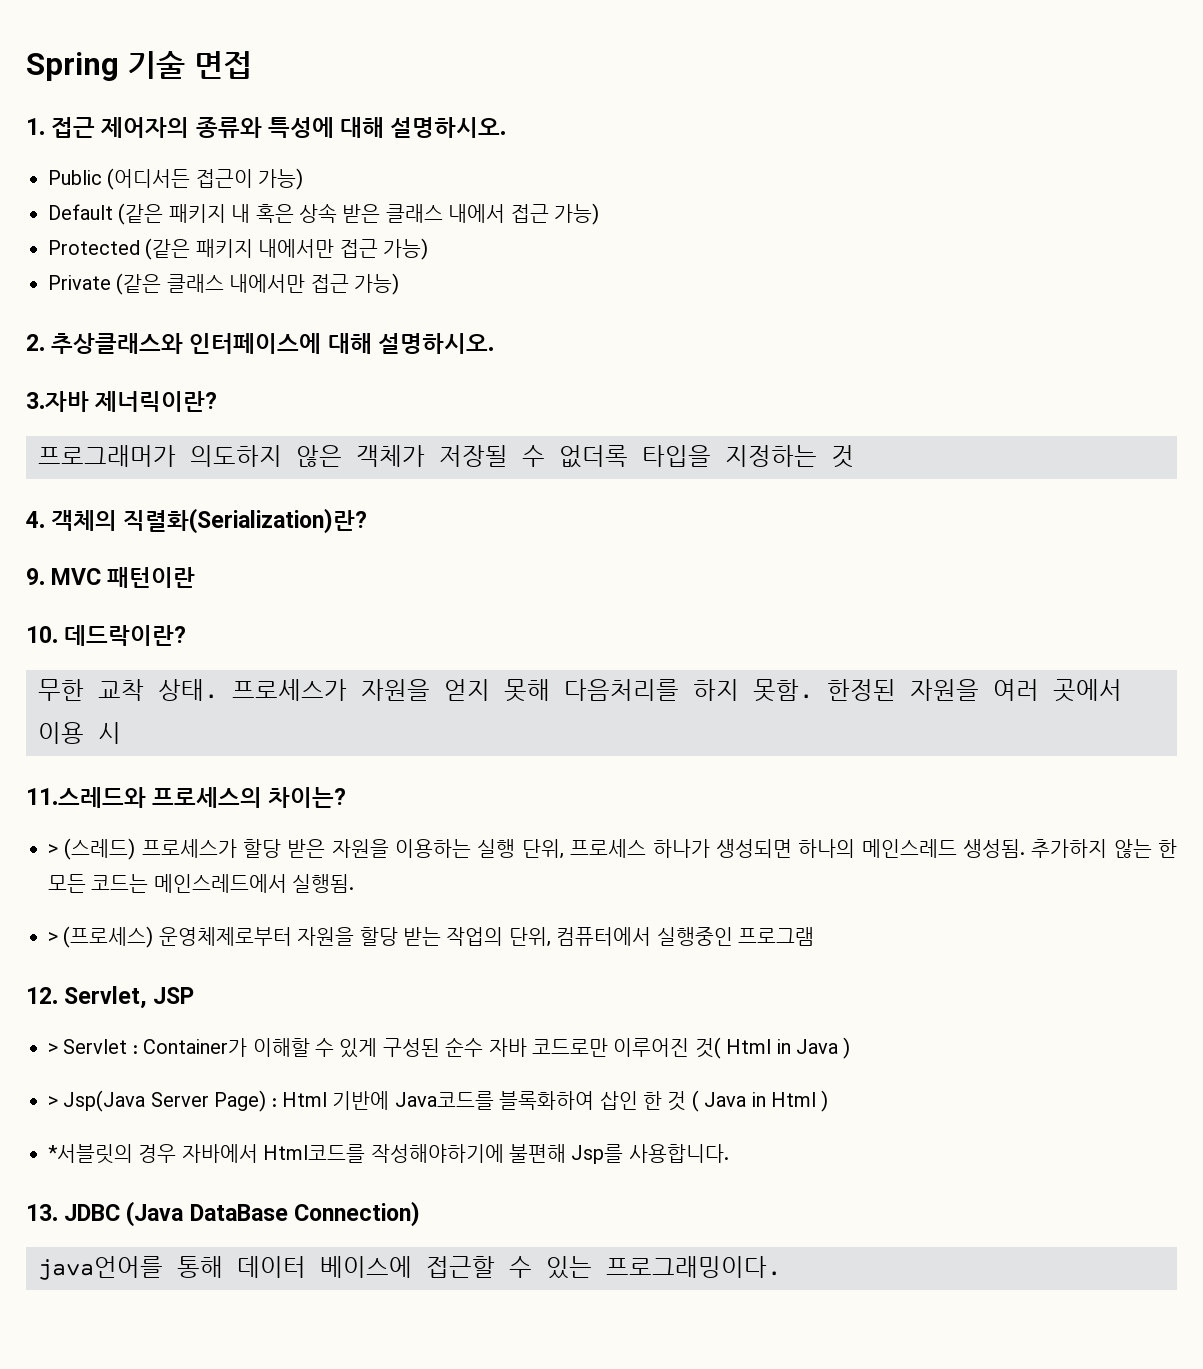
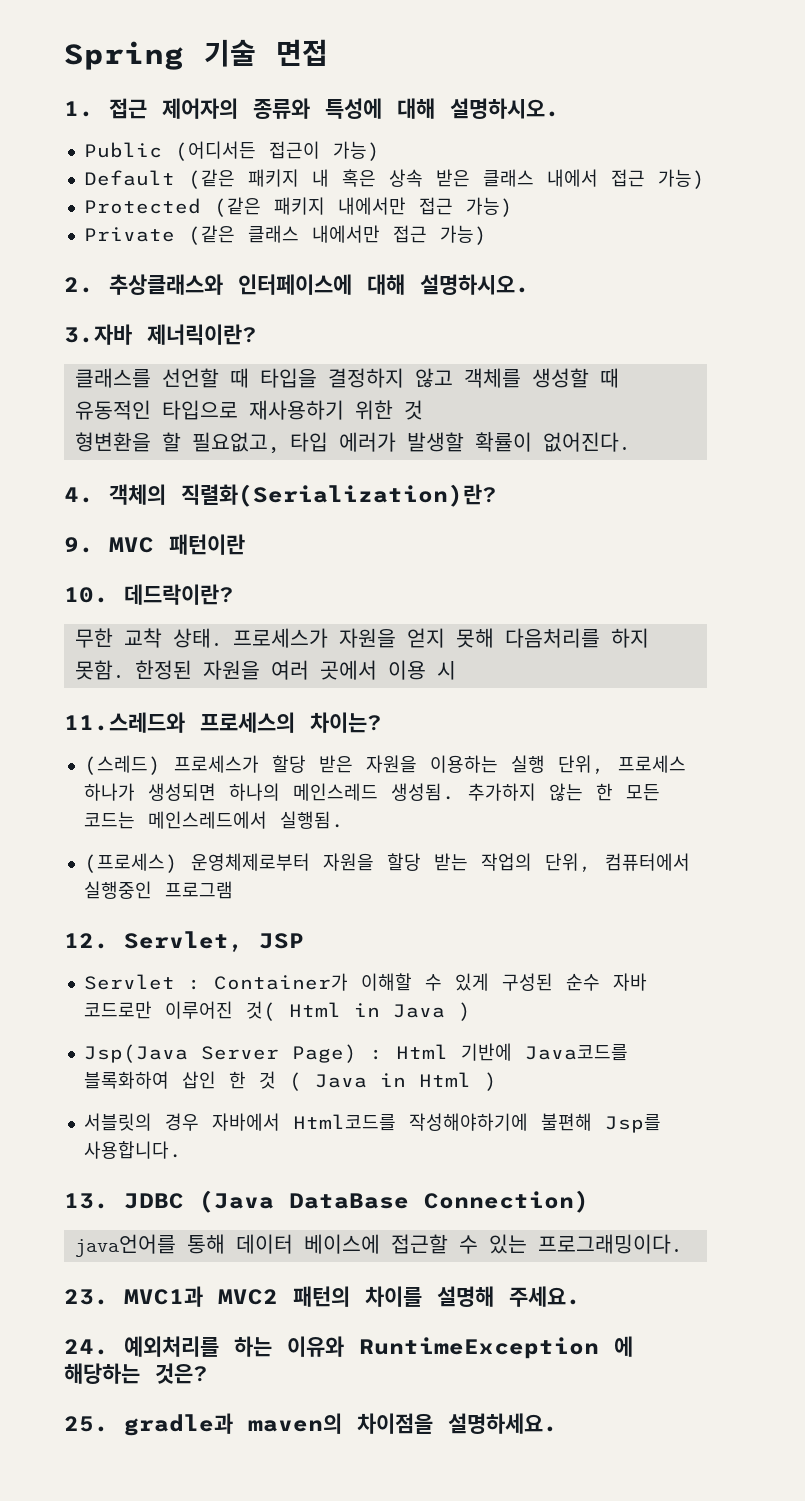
- 프로그래머가 의도하지 않은 객체가 저장될 수 없더록 타입을 지정하는 것
+ 클래스를 선언할 때 타입을 결정하지 않고 객체를 생성할 때 유동적인 타입으로 재사용하기 위한 것
+ 형변환을 할 필요없고, 타입 에러가 발생할 확률이 없어진다.
- > (스레드) 프로세스가 할당 받은 자원을 이용하는 실행 단위, 프로세스 하나가 생성되면 하나의 메인스레드 생성됨.
+ (스레드) 프로세스가 할당 받은 자원을 이용하는 실행 단위, 프로세스 하나가 생성되면 하나의 메인스레드 생성됨.
- > (프로세스) 운영체제로부터 자원을 할당 받는 작업의 단위, 컴퓨터에서 실행중인 프로그램
+ (프로세스) 운영체제로부터 자원을 할당 받는 작업의 단위, 컴퓨터에서 실행중인 프로그램
- > Servlet : Container가 이해할 수 있게 구성된 순수 자바 코드로만 이루어진 것( Html in Java )
+ Servlet : Container가 이해할 수 있게 구성된 순수 자바 코드로만 이루어진 것( Html in Java )
- > Jsp(Java Server Page) : Html 기반에 Java코드를 블록화하여 삽인 한 것 ( Java in Html )
+ Jsp(Java Server Page) : Html 기반에 Java코드를 블록화하여 삽인 한 것 ( Java in Html )
- *서블릿의 경우 자바에서 Html코드를 작성해야하기에 불편해 Jsp를 사용합니다.
+ 서블릿의 경우 자바에서 Html코드를 작성해야하기에 불편해 Jsp를 사용합니다.
+ 23. MVC1과 MVC2 패턴의 차이를 설명해 주세요.
+ 24. 예외처리를 하는 이유와 RuntimeException 에 해당하는 것은?
+ 25. gradle과 maven의 차이점을 설명하세요.

